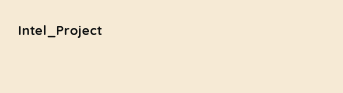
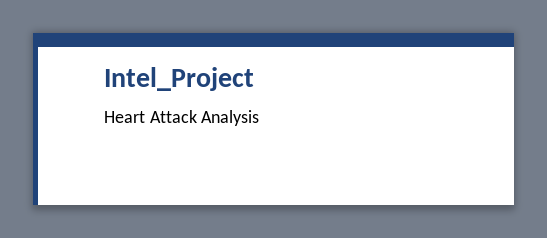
+ Heart Attack Analysis

